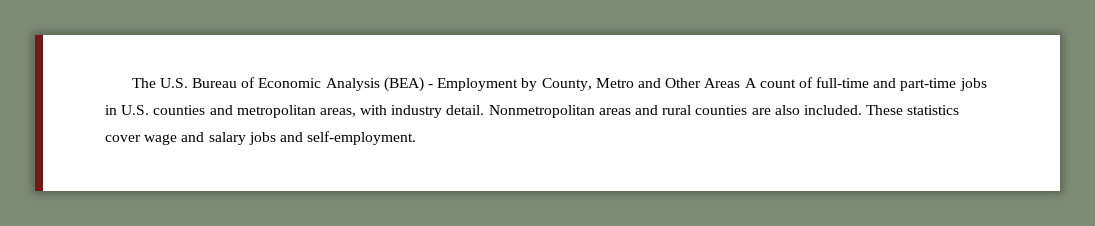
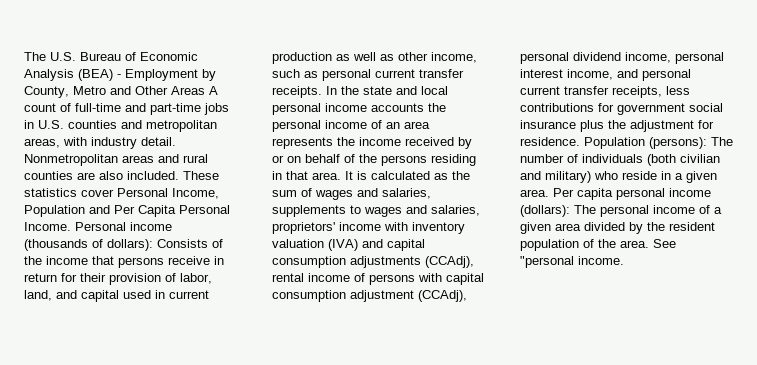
- These statistics cover wage and salary jobs and self-employment.
+ These statistics cover Personal Income, Population and Per Capita Personal Income. Personal income (thousands of dollars): Consists of the income that persons receive in return for their provision of labor, land, and capital used in current production as well as other income, such as personal current transfer receipts. In the state and local personal income accounts the personal income of an area represents the income received by or on behalf of the persons residing in that area. It is calculated as the sum of wages and salaries, supplements to wages and salaries, proprietors' income with inventory valuation (IVA) and capital consumption adjustments (CCAdj), rental income of persons with capital consumption adjustment (CCAdj), personal dividend income, personal interest income, and personal current transfer receipts, less contributions for government social insurance plus the adjustment for residence. Population (persons): The number of individuals (both civilian and military) who reside in a given area. Per capita personal income (dollars): The personal income of a given area divided by the resident population of the area. See "personal income.

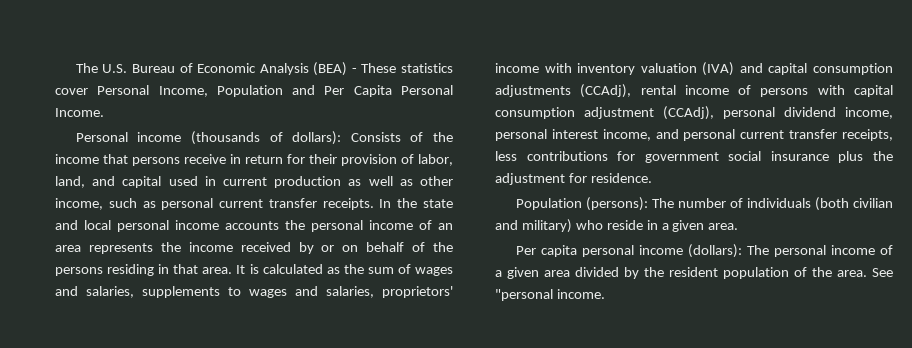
- The U.S. Bureau of Economic Analysis (BEA) - Employment by County, Metro and Other Areas A count of full-time and part-time jobs in U.S. counties and metropolitan areas, with industry detail. Nonmetropolitan areas and rural counties are also included. These statistics cover Personal Income, Population and Per Capita Personal Income. Personal income (thousands of dollars): Consists of the income that persons receive in return for their provision of labor, land, and capital used in current production as well as other income, such as personal current transfer receipts.
+ The U.S. Bureau of Economic Analysis (BEA) - These statistics cover Personal Income, Population and Per Capita Personal Income.
+ Personal income (thousands of dollars): Consists of the income that persons receive in return for their provision of labor, land, and capital used in current production as well as other income, such as personal current transfer receipts.
- It is calculated as the sum of wages and salaries, supplements to wages and salaries, proprietors' income with inventory valuation (IVA) and capital consumption adjustments (CCAdj), rental income of persons with capital consumption adjustment (CCAdj), personal dividend income, personal interest income, and personal current transfer receipts, less contributions for government social insurance plus the adjustment for residence. Population (persons):
+ It is calculated as the sum of wages and salaries, supplements to wages and salaries, proprietors' income with inventory valuation (IVA) and capital consumption adjustments (CCAdj), rental income of persons with capital consumption adjustment (CCAdj), personal dividend income, personal interest income, and personal current transfer receipts, less contributions for government social insurance plus the adjustment for residence.
+ Population (persons):
- The number of individuals (both civilian and military) who reside in a given area. Per capita personal income (dollars):
+ The number of individuals (both civilian and military) who reside in a given area.
+ Per capita personal income (dollars):

